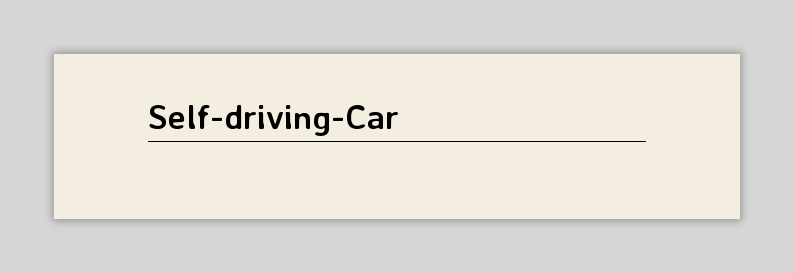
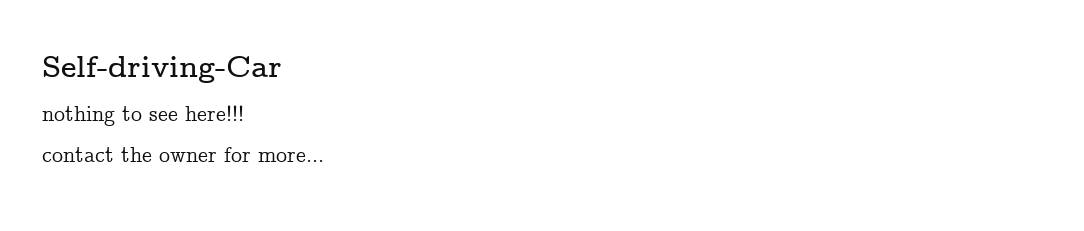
+ nothing to see here!!!
+ contact the owner for more...

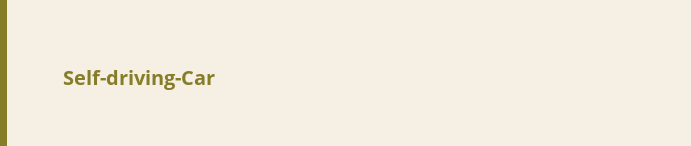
- nothing to see here!!!
- contact the owner for more...

